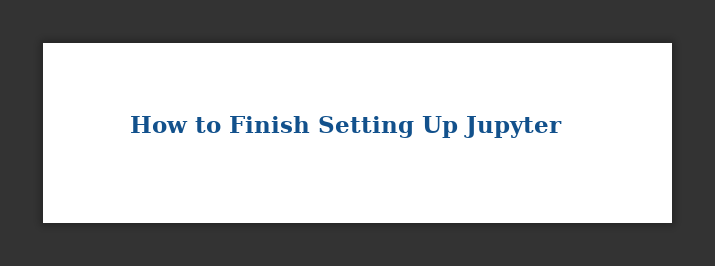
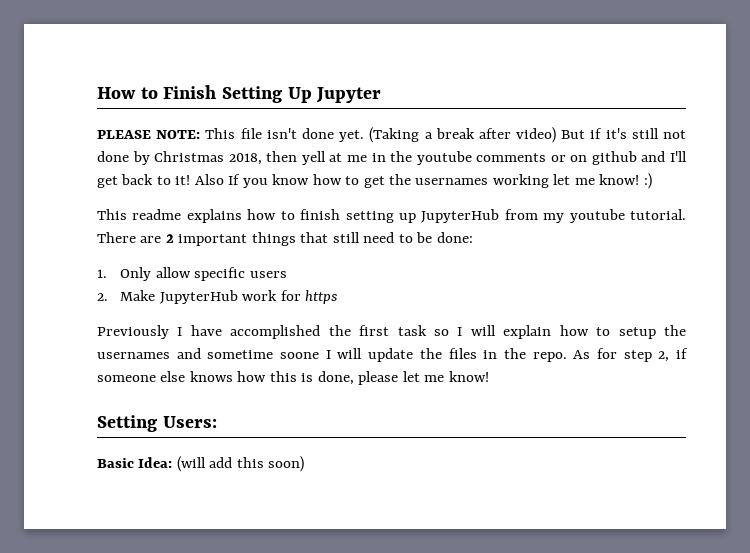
+ PLEASE NOTE: This file isn't done yet. (Taking a break after video) But if it's still not done by Christmas 2018, then yell at me in the youtube comments or on github and I'll get back to it! Also If you know how to get the usernames working let me know! :)
+ This readme explains how to finish setting up JupyterHub from my youtube tutorial. There are 2 important things that still need to be done:
+ 1. Only allow specific users
+ 2. Make JupyterHub work for https
+ Previously I have accomplished the first task so I will explain how to setup the usernames and sometime soone I will update the files in the repo. As for step 2, if someone else knows how this is done, please let me know!
+ Setting Users:
+ Basic Idea: (will add this soon)

